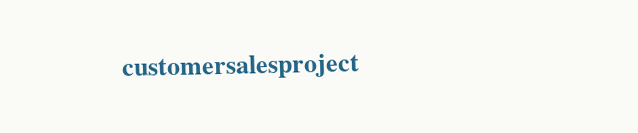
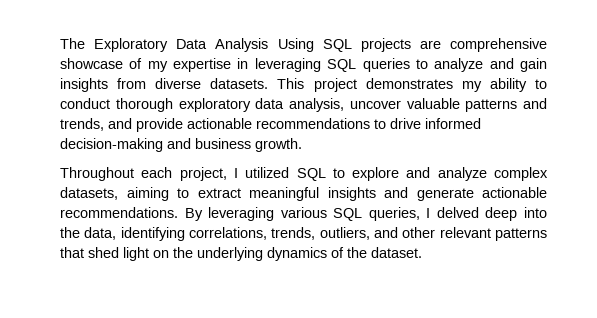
- customersalesproject
+ The Exploratory Data Analysis Using SQL projects are comprehensive showcase of my expertise in leveraging SQL queries to analyze and gain insights from diverse datasets. This project demonstrates my ability to conduct thorough exploratory data analysis, uncover valuable patterns and trends, and provide actionable recommendations to drive informed decision-making and business growth.
+ Throughout each project, I utilized SQL to explore and analyze complex datasets, aiming to extract meaningful insights and generate actionable recommendations. By leveraging various SQL queries, I delved deep into the data, identifying correlations, trends, outliers, and other relevant patterns that shed light on the underlying dynamics of the dataset.

